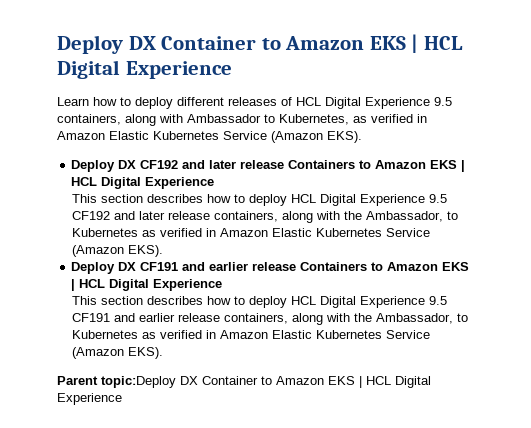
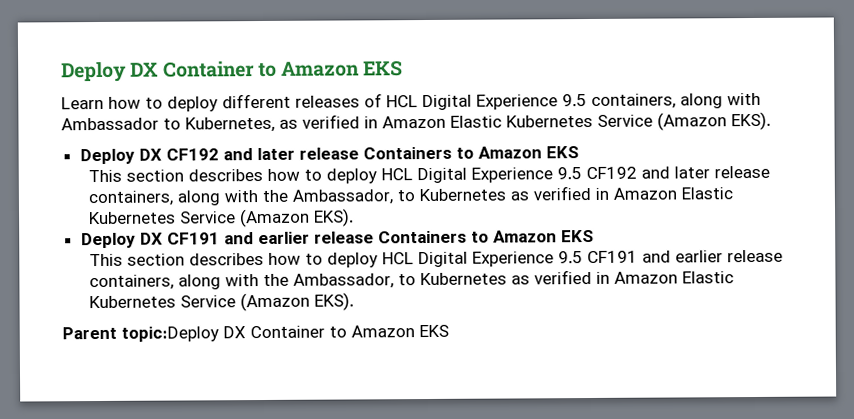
- Deploy DX Container to Amazon EKS | HCL Digital Experience
+ Deploy DX Container to Amazon EKS
- Deploy DX CF192 and later release Containers to Amazon EKS | HCL Digital Experience
+ Deploy DX CF192 and later release Containers to Amazon EKS
- Deploy DX CF191 and earlier release Containers to Amazon EKS | HCL Digital Experience
+ Deploy DX CF191 and earlier release Containers to Amazon EKS
- Parent topic:Deploy DX Container to Amazon EKS | HCL Digital Experience
+ Parent topic:Deploy DX Container to Amazon EKS

